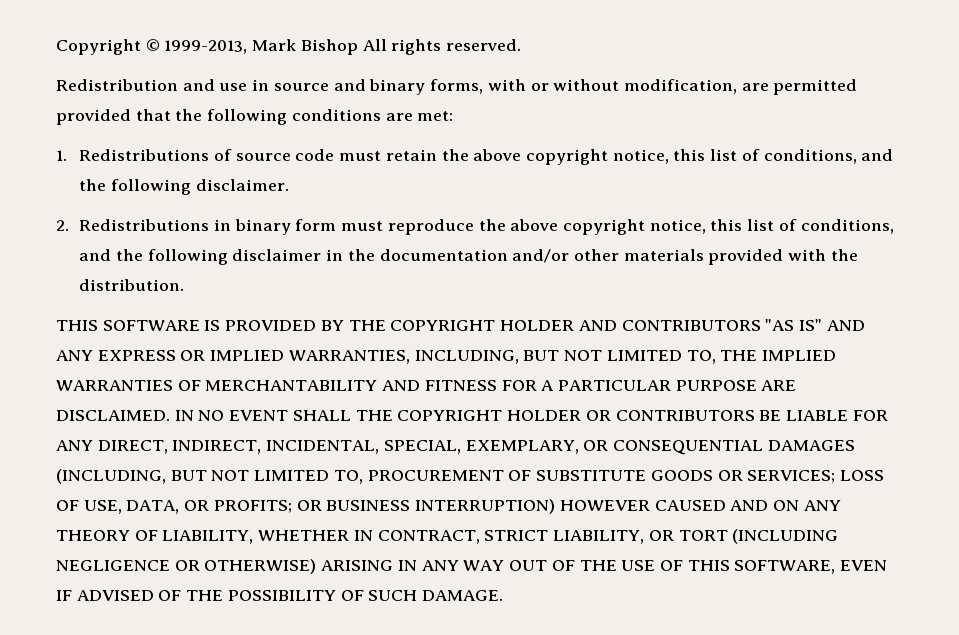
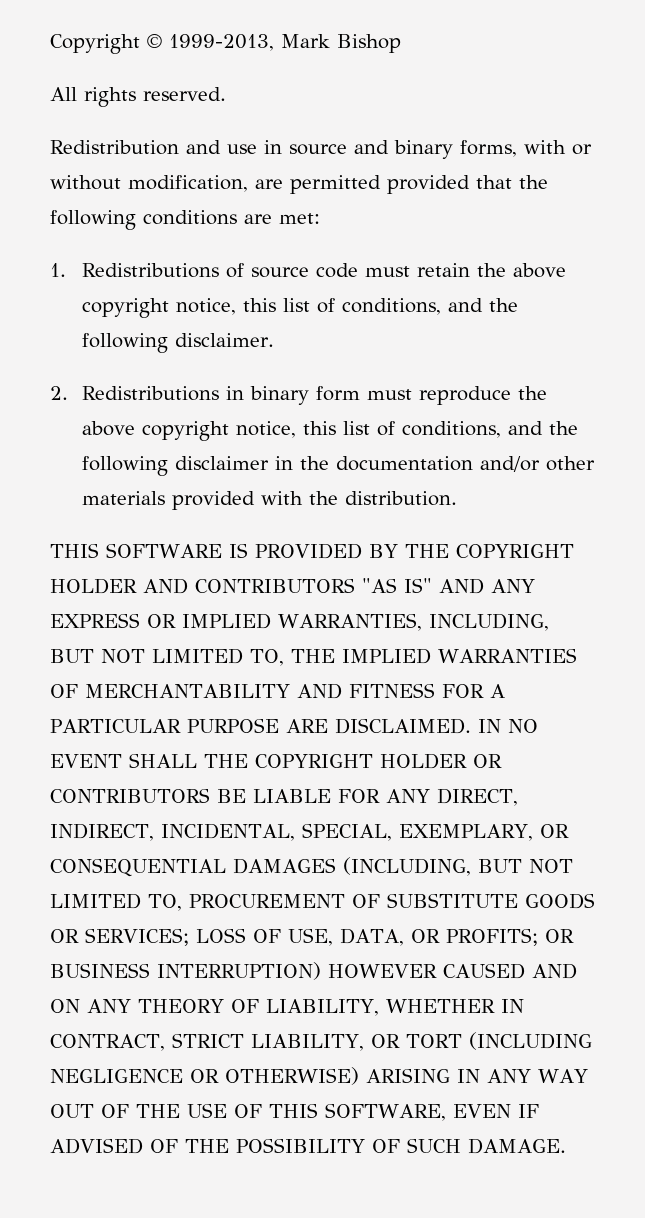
- Copyright © 1999-2013, Mark Bishop All rights reserved.
+ Copyright © 1999-2013, Mark Bishop
+ All rights reserved.

